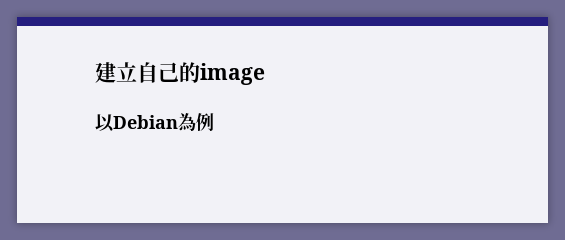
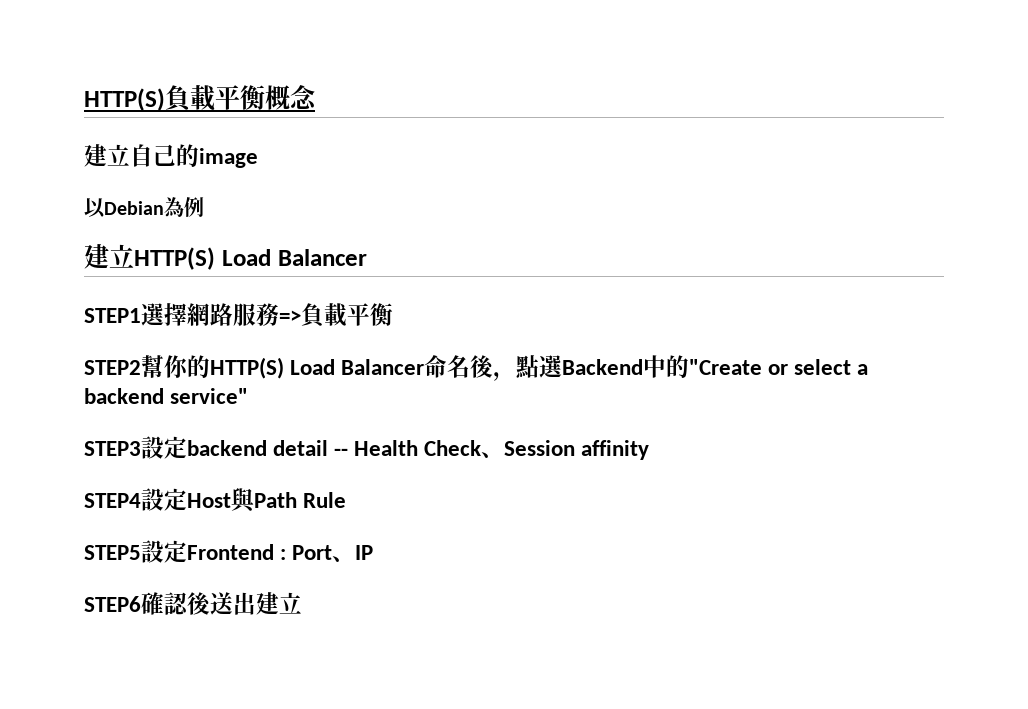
+ HTTP(S)負載平衡概念
+ 建立HTTP(S) Load Balancer
+ STEP1選擇網路服務=>負載平衡
+ STEP2幫你的HTTP(S) Load Balancer命名後，點選Backend中的"Create or select a backend service"
+ STEP3設定backend detail -- Health Check、Session affinity
+ STEP4設定Host與Path Rule
+ STEP5設定Frontend : Port、IP
+ STEP6確認後送出建立

